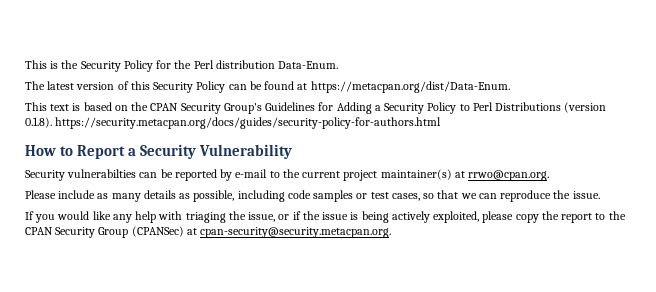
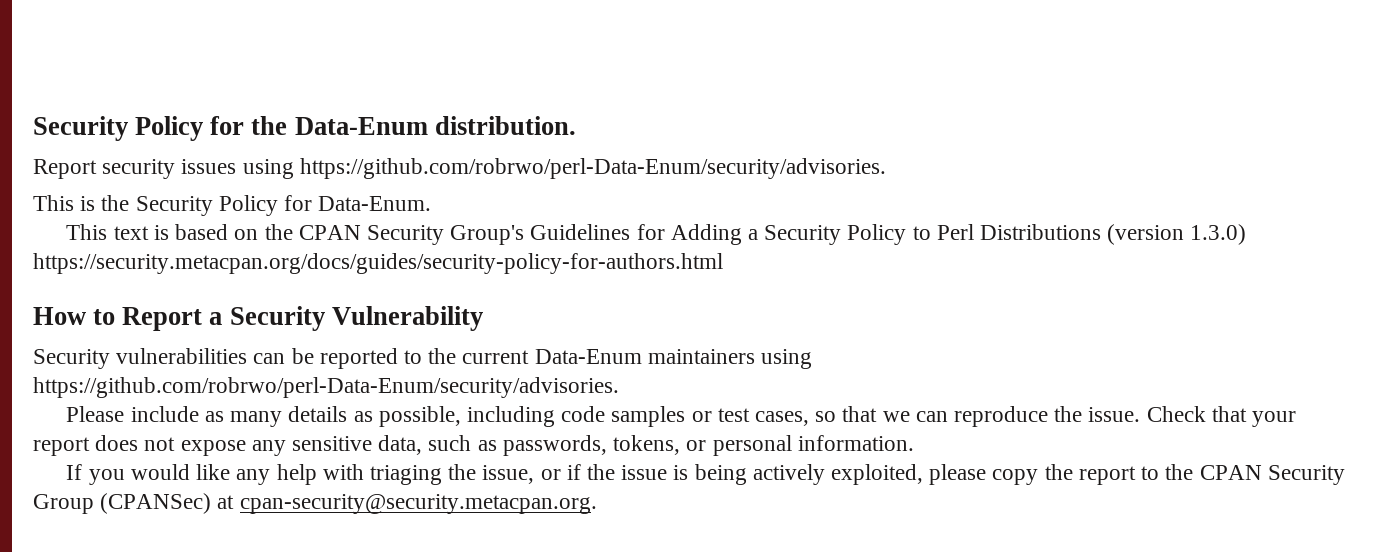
+ Security Policy for the Data-Enum distribution.
+ Report security issues using https://github.com/robrwo/perl-Data-Enum/security/advisories.
- This is the Security Policy for the Perl distribution Data-Enum.
- The latest version of this Security Policy can be found at https://metacpan.org/dist/Data-Enum.
+ This is the Security Policy for Data-Enum.
- This text is based on the CPAN Security Group's Guidelines for Adding a Security Policy to Perl Distributions (version 0.1.8). https://security.metacpan.org/docs/guides/security-policy-for-authors.html
+ This text is based on the CPAN Security Group's Guidelines for Adding a Security Policy to Perl Distributions (version 1.3.0) https://security.metacpan.org/docs/guides/security-policy-for-authors.html
- Security vulnerabilties can be reported by e-mail to the current project maintainer(s) at rrwo@cpan.org.
+ Security vulnerabilities can be reported to the current Data-Enum maintainers using https://github.com/robrwo/perl-Data-Enum/security/advisories.
+ Check that your report does not expose any sensitive data, such as passwords, tokens, or personal information.

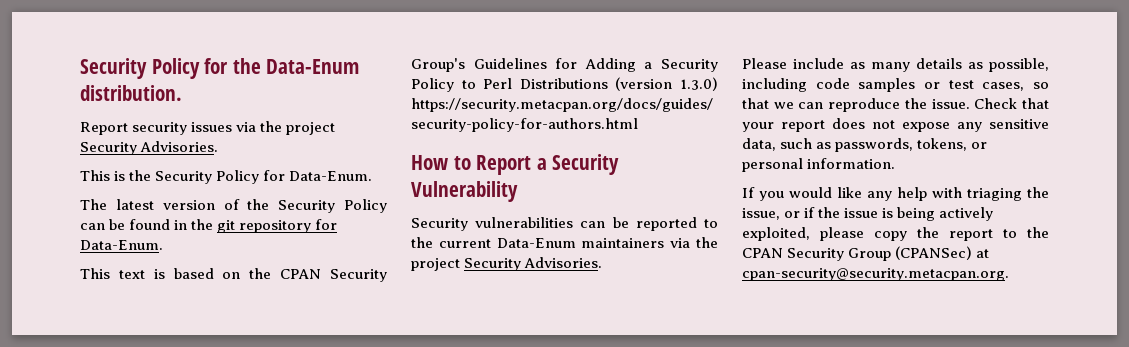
- Report security issues using https://github.com/robrwo/perl-Data-Enum/security/advisories.
+ Report security issues via the project Security Advisories.
+ The latest version of the Security Policy can be found in the git repository for Data-Enum.
- Security vulnerabilities can be reported to the current Data-Enum maintainers using https://github.com/robrwo/perl-Data-Enum/security/advisories.
+ Security vulnerabilities can be reported to the current Data-Enum maintainers via the project Security Advisories.

